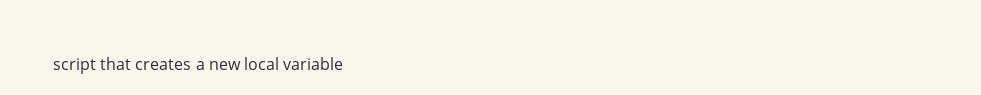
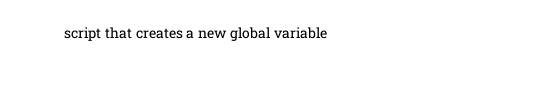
- script that creates a new local variable
+ script that creates a new global variable

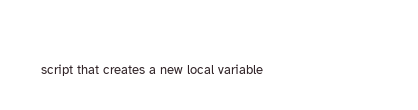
- script that creates a new global variable
+ script that creates a new local variable

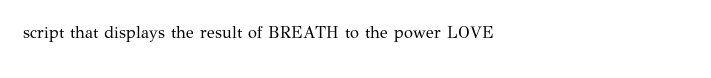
- script that creates a new local variable
+ script that displays the result of BREATH to the power LOVE

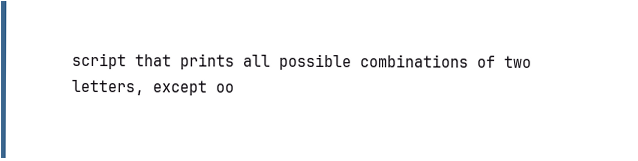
- script that displays the result of BREATH to the power LOVE
+ script that prints all possible combinations of two letters, except oo

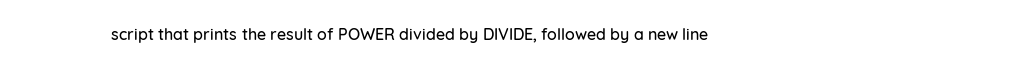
- script that prints all possible combinations of two letters, except oo
+ script that prints the result of POWER divided by DIVIDE, followed by a new line

